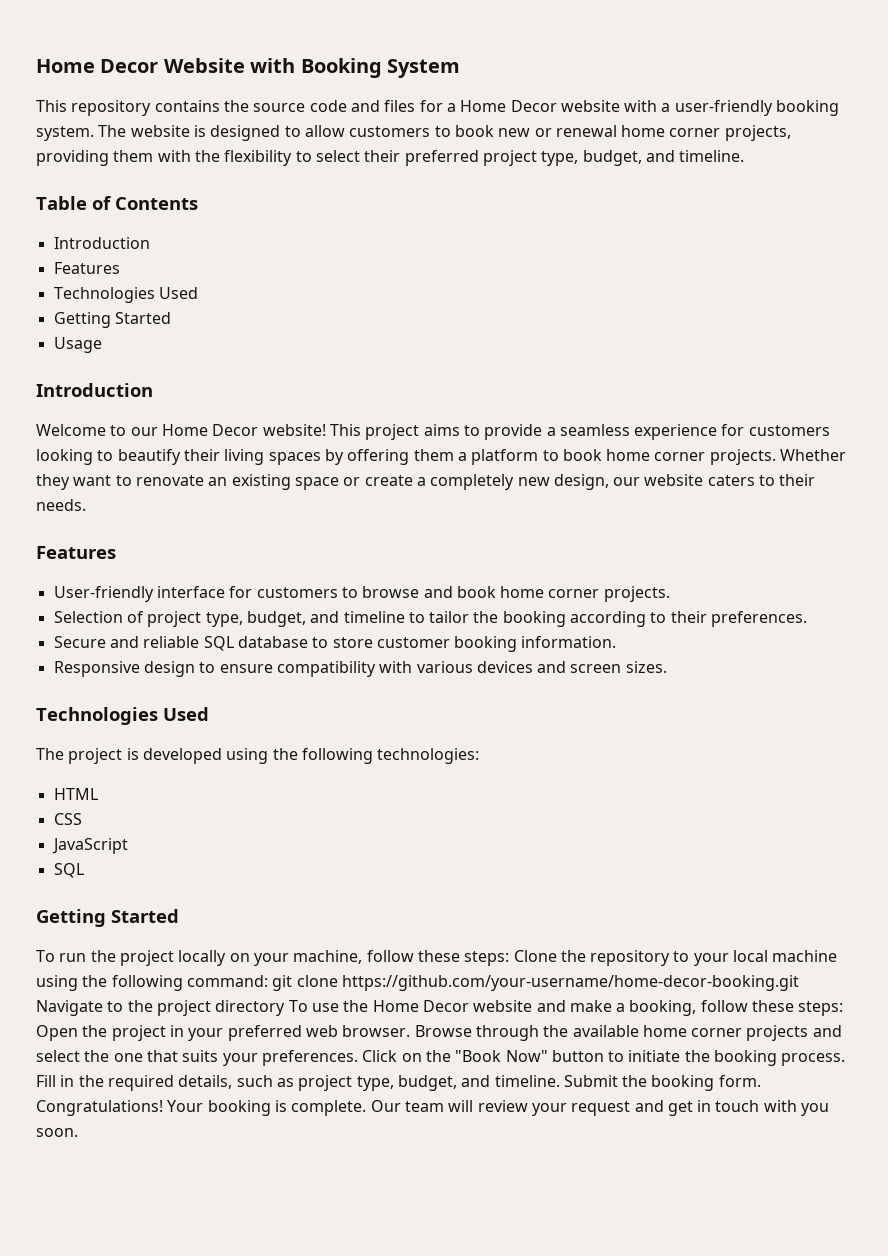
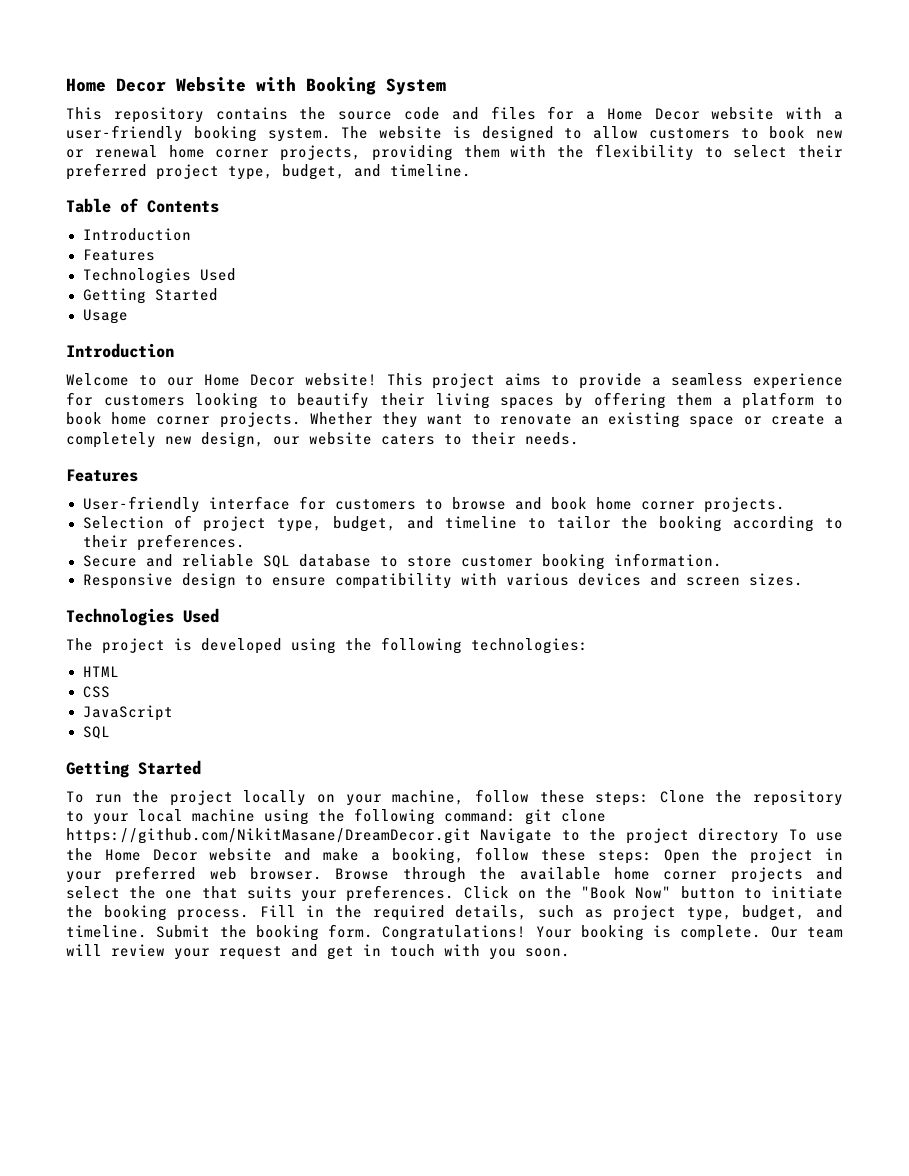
- To run the project locally on your machine, follow these steps: Clone the repository to your local machine using the following command: git clone https://github.com/your-username/home-decor-booking.git Navigate to the project directory To use the Home Decor website and make a booking, follow these steps: Open the project in your preferred web browser.
+ To run the project locally on your machine, follow these steps: Clone the repository to your local machine using the following command: git clone https://github.com/NikitMasane/DreamDecor.git Navigate to the project directory To use the Home Decor website and make a booking, follow these steps: Open the project in your preferred web browser.

